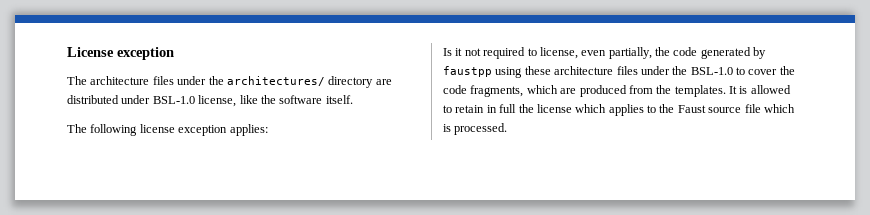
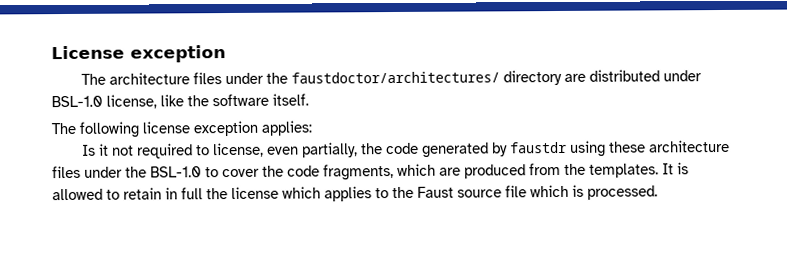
- The architecture files under the architectures/ directory are distributed under BSL-1.0 license, like the software itself.
+ The architecture files under the faustdoctor/architectures/ directory are distributed under BSL-1.0 license, like the software itself.
- Is it not required to license, even partially, the code generated by faustpp using these architecture files under the BSL-1.0 to cover the code fragments, which are produced from the templates.
+ Is it not required to license, even partially, the code generated by faustdr using these architecture files under the BSL-1.0 to cover the code fragments, which are produced from the templates.

